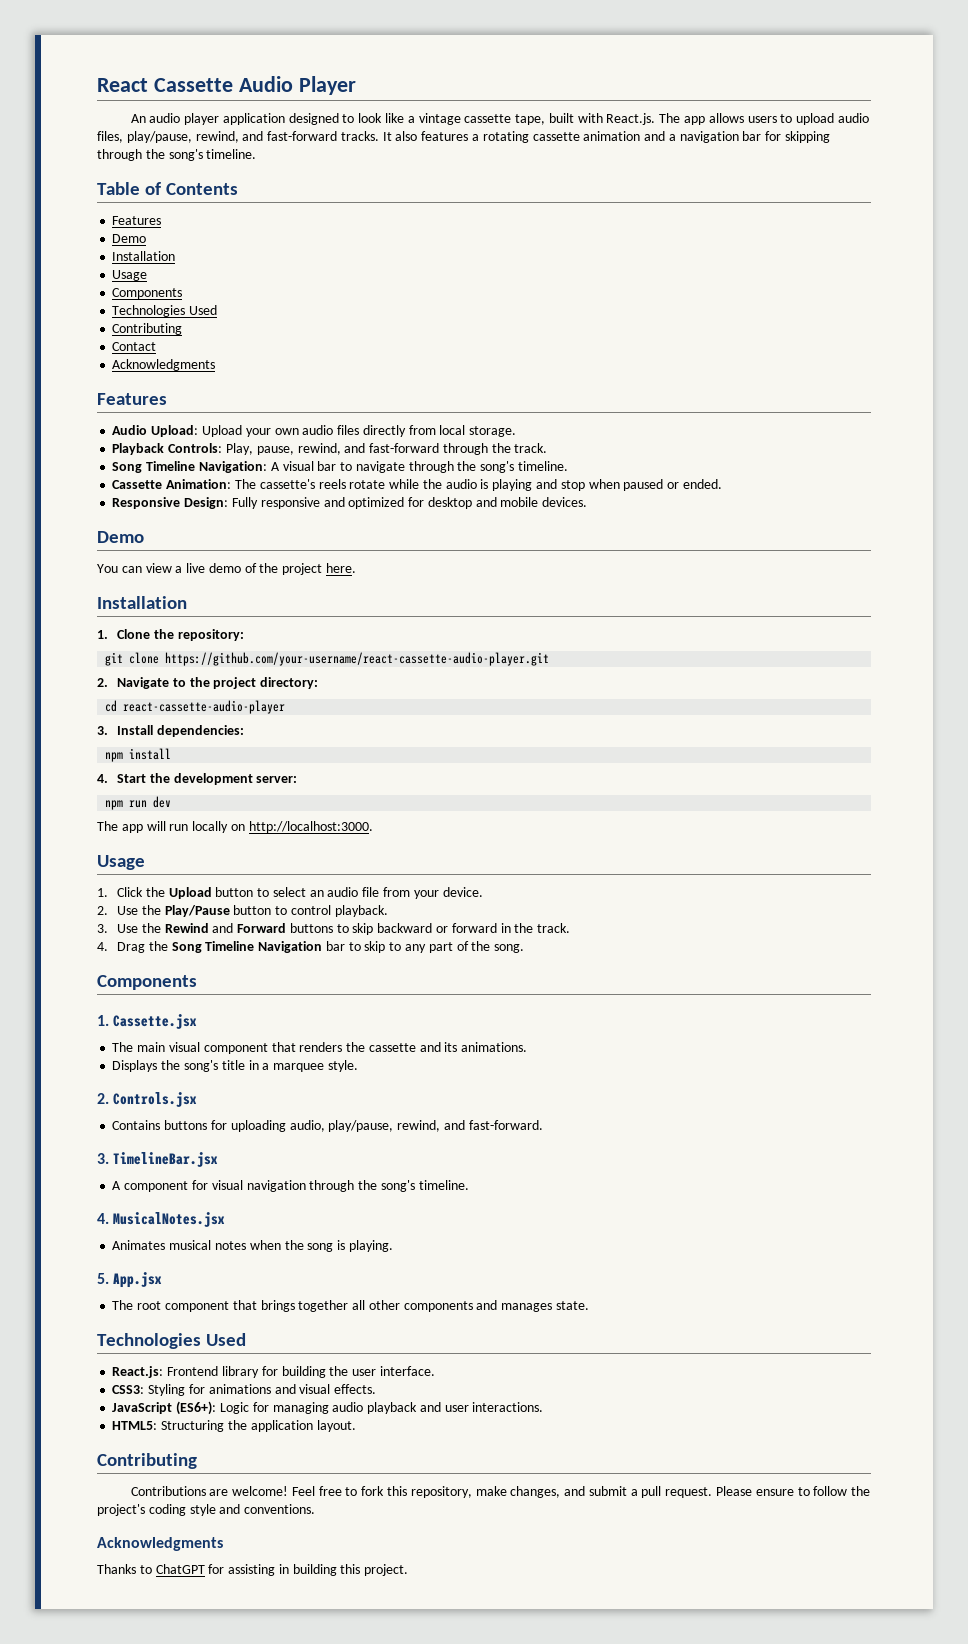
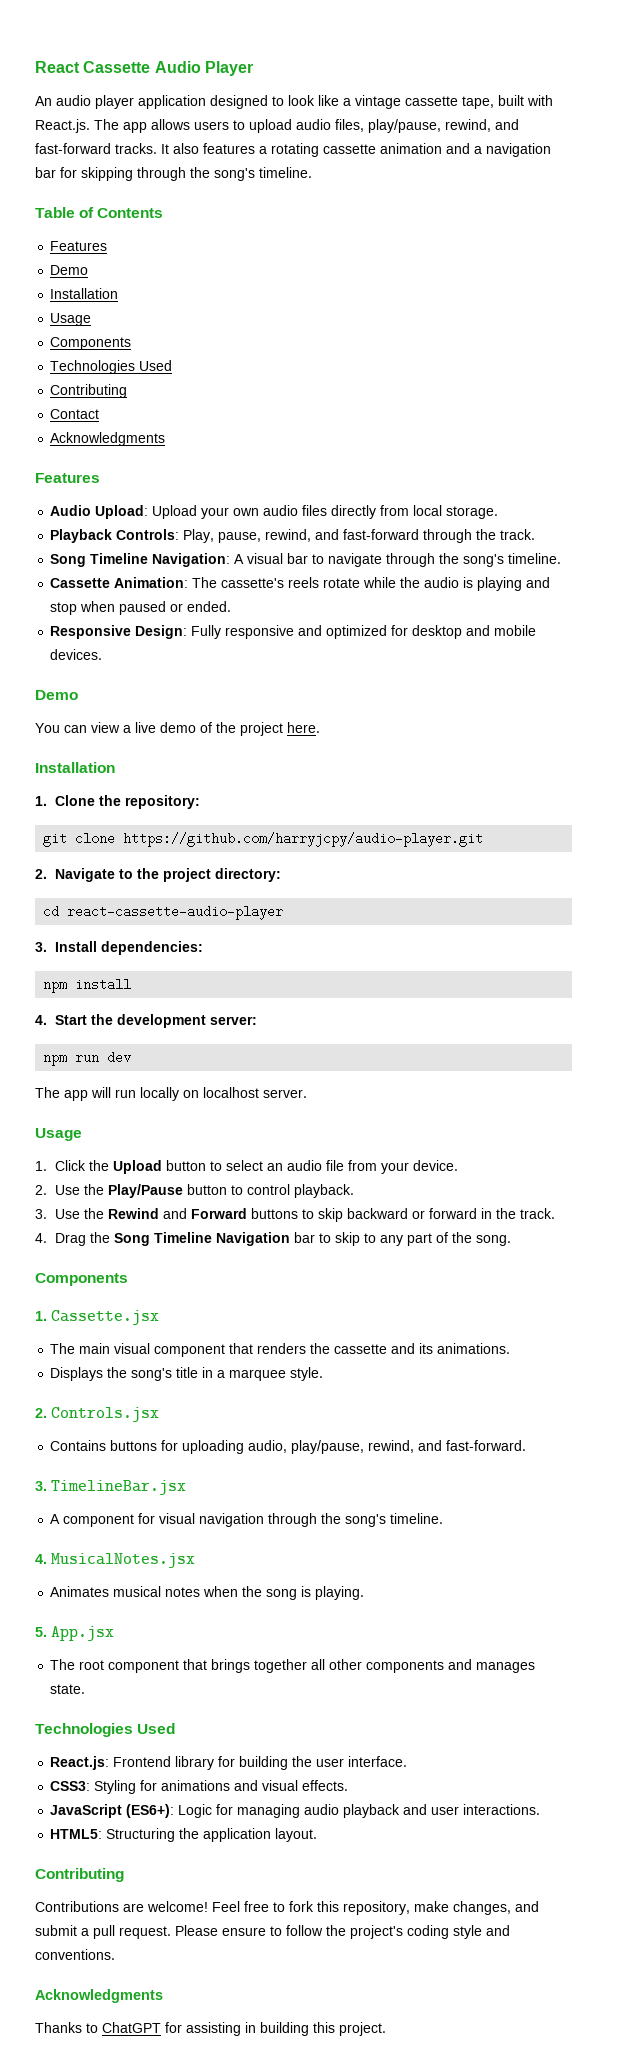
- git clone https://github.com/your-username/react-cassette-audio-player.git
+ git clone https://github.com/harryjcpy/audio-player.git
- The app will run locally on http://localhost:3000.
+ The app will run locally on localhost server.

